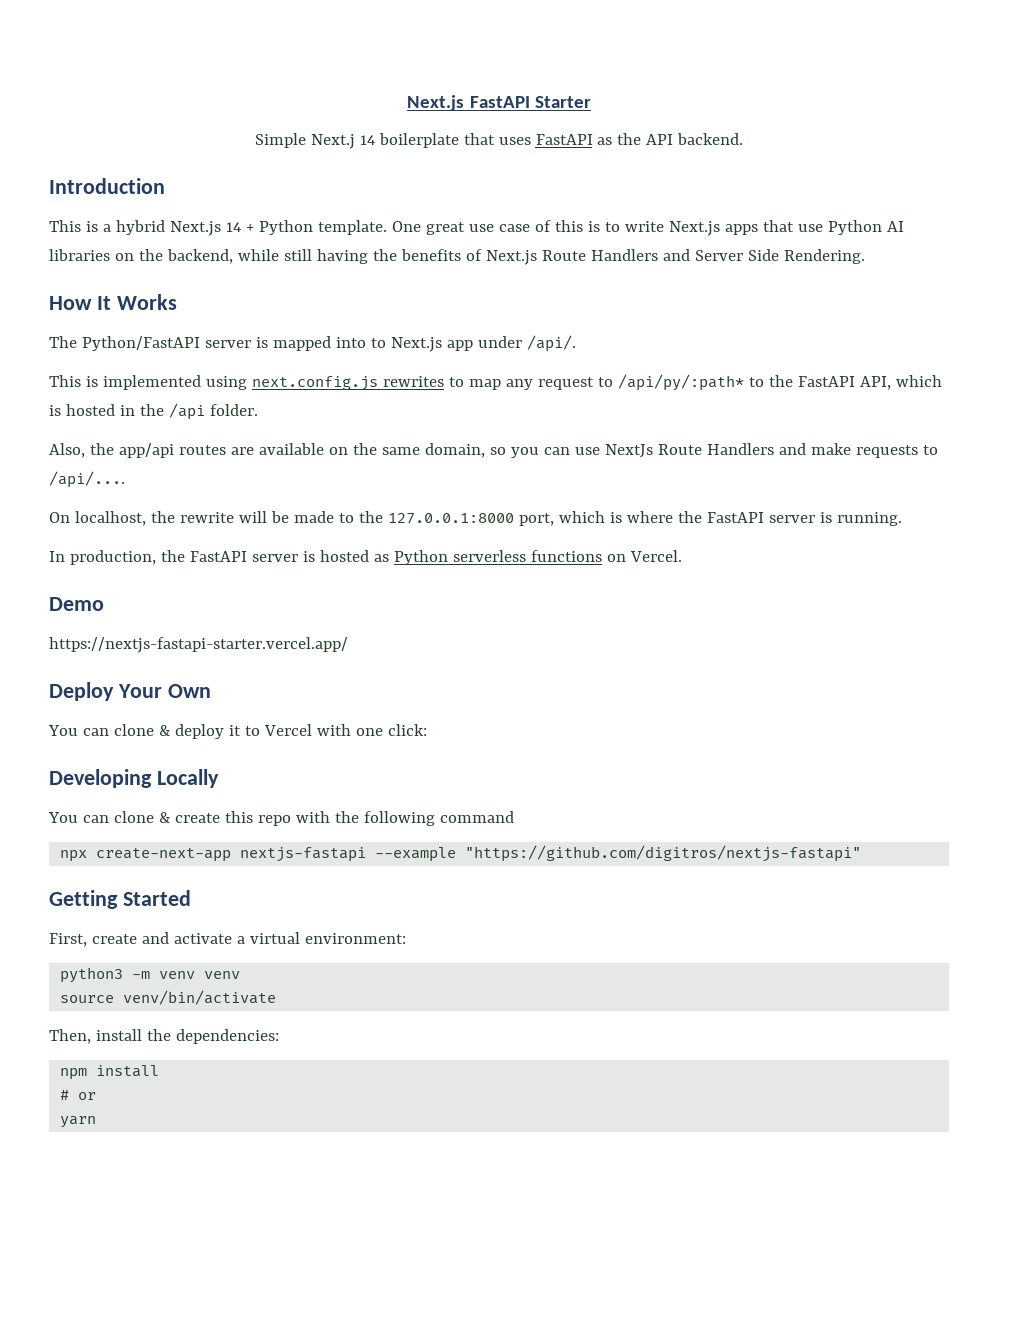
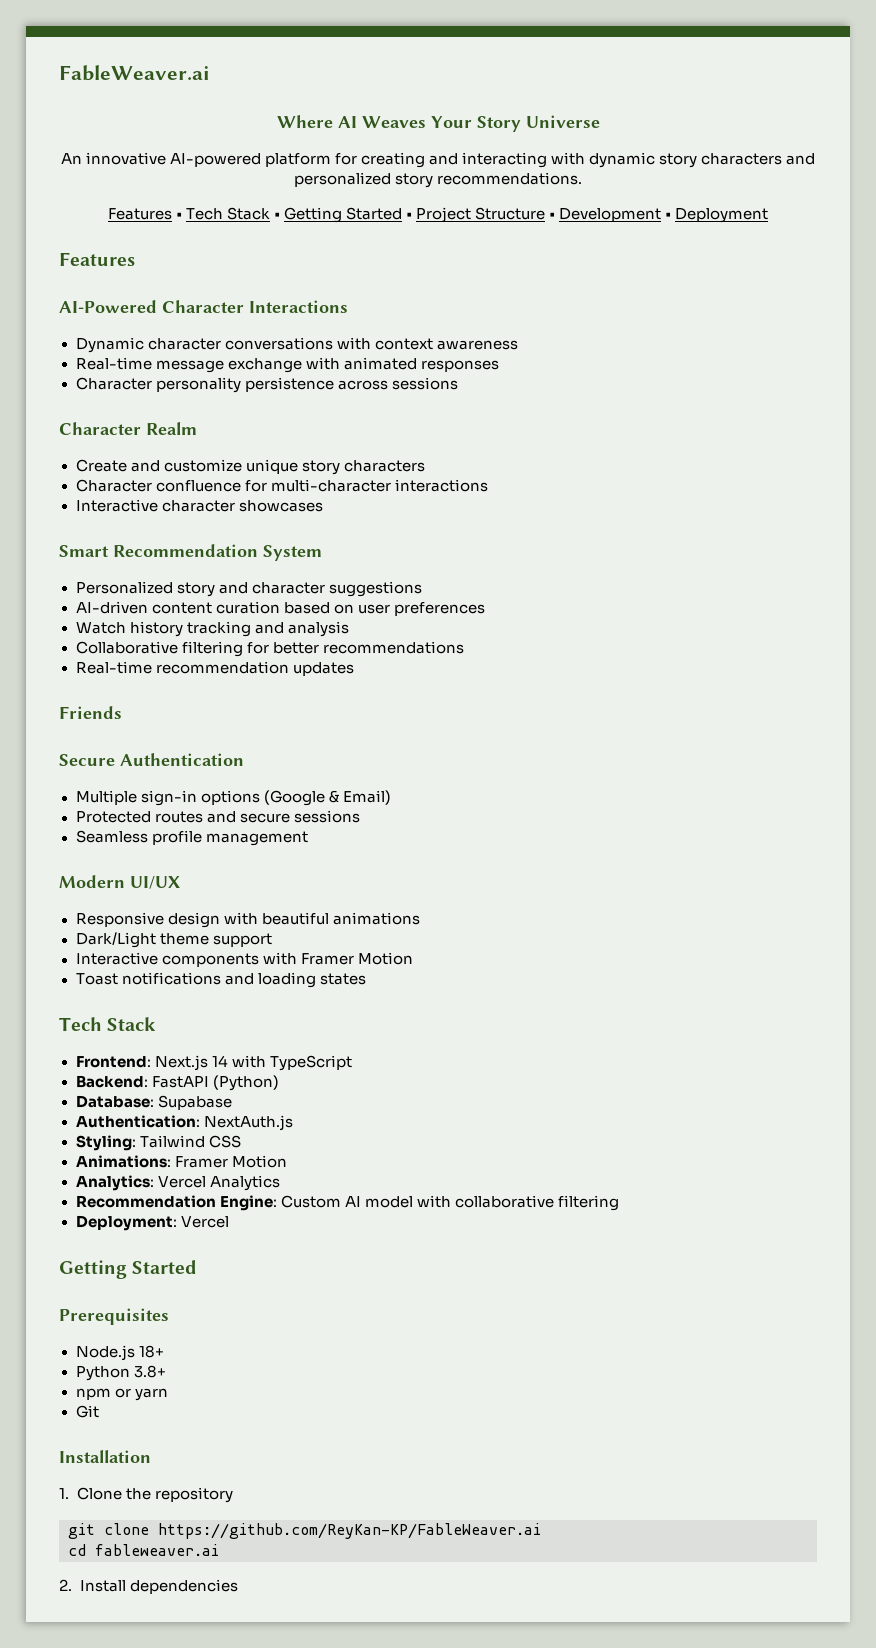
- Next.js FastAPI Starter
- Simple Next.j 14 boilerplate that uses FastAPI as the API backend.
- Introduction
- This is a hybrid Next.js 14 + Python template. One great use case of this is to write Next.js apps that use Python AI libraries on the backend, while still having the benefits of Next.js Route Handlers and Server Side Rendering.
- How It Works
- The Python/FastAPI server is mapped into to Next.js app under /api/.
- This is implemented using next.config.js rewrites to map any request to /api/py/:path* to the FastAPI API, which is hosted in the /api folder.
- Also, the app/api routes are available on the same domain, so you can use NextJs Route Handlers and make requests to /api/....
- On localhost, the rewrite will be made to the 127.0.0.1:8000 port, which is where the FastAPI server is running.
- In production, the FastAPI server is hosted as Python serverless functions on Vercel.
- Demo
- https://nextjs-fastapi-starter.vercel.app/
- Deploy Your Own
- You can clone & deploy it to Vercel with one click:
- Developing Locally
- You can clone & create this repo with the following command
- npx create-next-app nextjs-fastapi --example "https://github.com/digitros/nextjs-fastapi"
+ FableWeaver.ai
+ Where AI Weaves Your Story Universe
+ An innovative AI-powered platform for creating and interacting with dynamic story characters and personalized story recommendations.
+ Features • Tech Stack • Getting Started • Project Structure • Development • Deployment
+ Features
+ AI-Powered Character Interactions
+ Dynamic character conversations with context awareness
+ Real-time message exchange with animated responses
+ Character personality persistence across sessions
+ Character Realm
+ Create and customize unique story characters
+ Character confluence for multi-character interactions
+ Interactive character showcases
+ Smart Recommendation System
+ Personalized story and character suggestions
+ AI-driven content curation based on user preferences
+ Watch history tracking and analysis
+ Collaborative filtering for better recommendations
+ Real-time recommendation updates
+ Friends
+ Secure Authentication
+ Multiple sign-in options (Google & Email)
+ Protected routes and secure sessions
+ Seamless profile management
+ Modern UI/UX
+ Responsive design with beautiful animations
+ Dark/Light theme support
+ Interactive components with Framer Motion
+ Toast notifications and loading states
+ Tech Stack
+ Frontend: Next.js 14 with TypeScript
+ Backend: FastAPI (Python)
+ Database: Supabase
+ Authentication: NextAuth.js
+ Styling: Tailwind CSS
+ Animations: Framer Motion
+ Analytics: Vercel Analytics
+ Recommendation Engine: Custom AI model with collaborative filtering
+ Deployment: Vercel
  Getting Started
- First, create and activate a virtual environment:
- python3 -m venv venv
- source venv/bin/activate
- Then, install the dependencies:
- npm install
- # or
- yarn
+ Prerequisites
+ Node.js 18+
+ Python 3.8+
+ npm or yarn
+ Git
+ Installation
+ 1. Clone the repository
+ git clone https://github.com/ReyKan-KP/FableWeaver.ai
+ cd fableweaver.ai
+ 2. Install dependencies

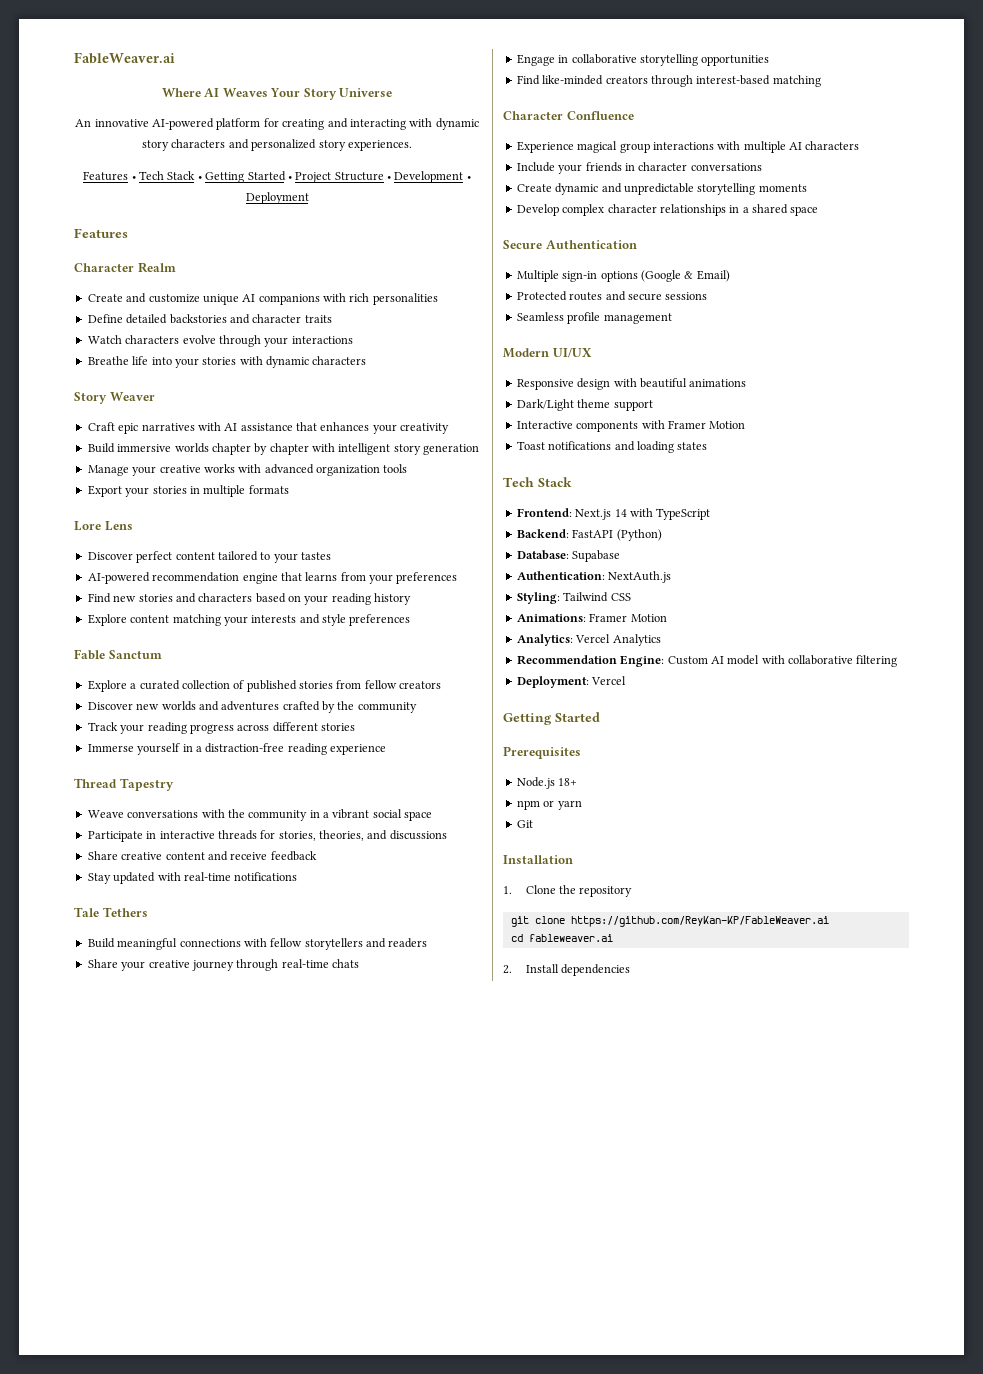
- An innovative AI-powered platform for creating and interacting with dynamic story characters and personalized story recommendations.
+ An innovative AI-powered platform for creating and interacting with dynamic story characters and personalized story experiences.
- AI-Powered Character Interactions
- Dynamic character conversations with context awareness
- Real-time message exchange with animated responses
- Character personality persistence across sessions
- Create and customize unique story characters
- Character confluence for multi-character interactions
- Interactive character showcases
- Smart Recommendation System
- Personalized story and character suggestions
- AI-driven content curation based on user preferences
- Watch history tracking and analysis
- Collaborative filtering for better recommendations
- Real-time recommendation updates
- Friends
+ Create and customize unique AI companions with rich personalities
+ Define detailed backstories and character traits
+ Watch characters evolve through your interactions
+ Breathe life into your stories with dynamic characters
+ Story Weaver
+ Craft epic narratives with AI assistance that enhances your creativity
+ Build immersive worlds chapter by chapter with intelligent story generation
+ Manage your creative works with advanced organization tools
+ Export your stories in multiple formats
+ Lore Lens
+ Discover perfect content tailored to your tastes
+ AI-powered recommendation engine that learns from your preferences
+ Find new stories and characters based on your reading history
+ Explore content matching your interests and style preferences
+ Fable Sanctum
+ Explore a curated collection of published stories from fellow creators
+ Discover new worlds and adventures crafted by the community
+ Track your reading progress across different stories
+ Immerse yourself in a distraction-free reading experience
+ Thread Tapestry
+ Weave conversations with the community in a vibrant social space
+ Participate in interactive threads for stories, theories, and discussions
+ Share creative content and receive feedback
+ Stay updated with real-time notifications
+ Tale Tethers
+ Build meaningful connections with fellow storytellers and readers
+ Share your creative journey through real-time chats
+ Engage in collaborative storytelling opportunities
+ Find like-minded creators through interest-based matching
+ Character Confluence
+ Experience magical group interactions with multiple AI characters
+ Include your friends in character conversations
+ Create dynamic and unpredictable storytelling moments
+ Develop complex character relationships in a shared space
- Python 3.8+

